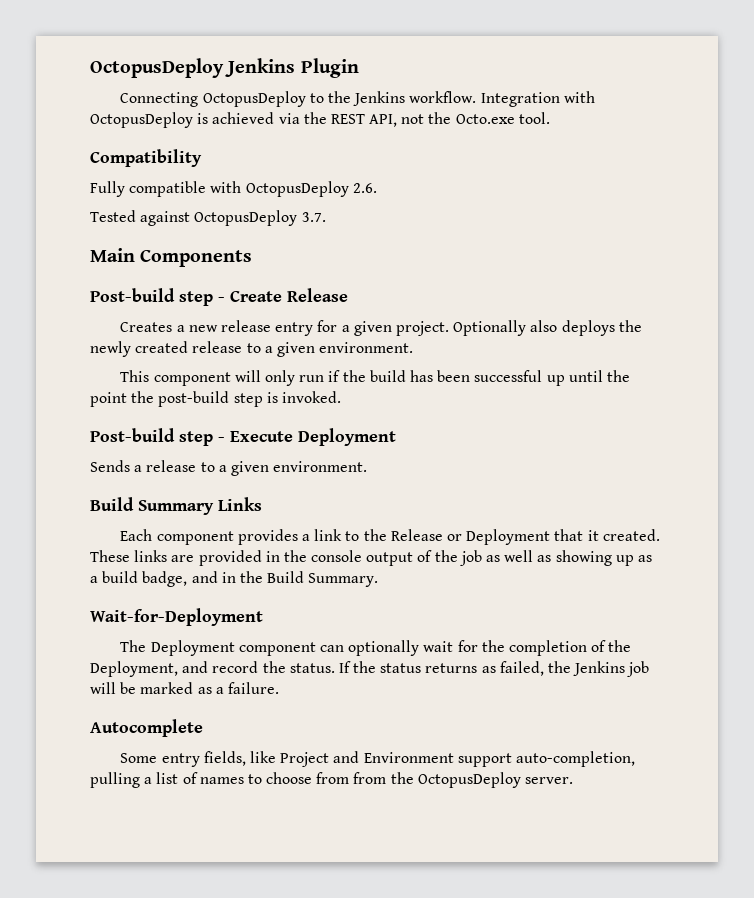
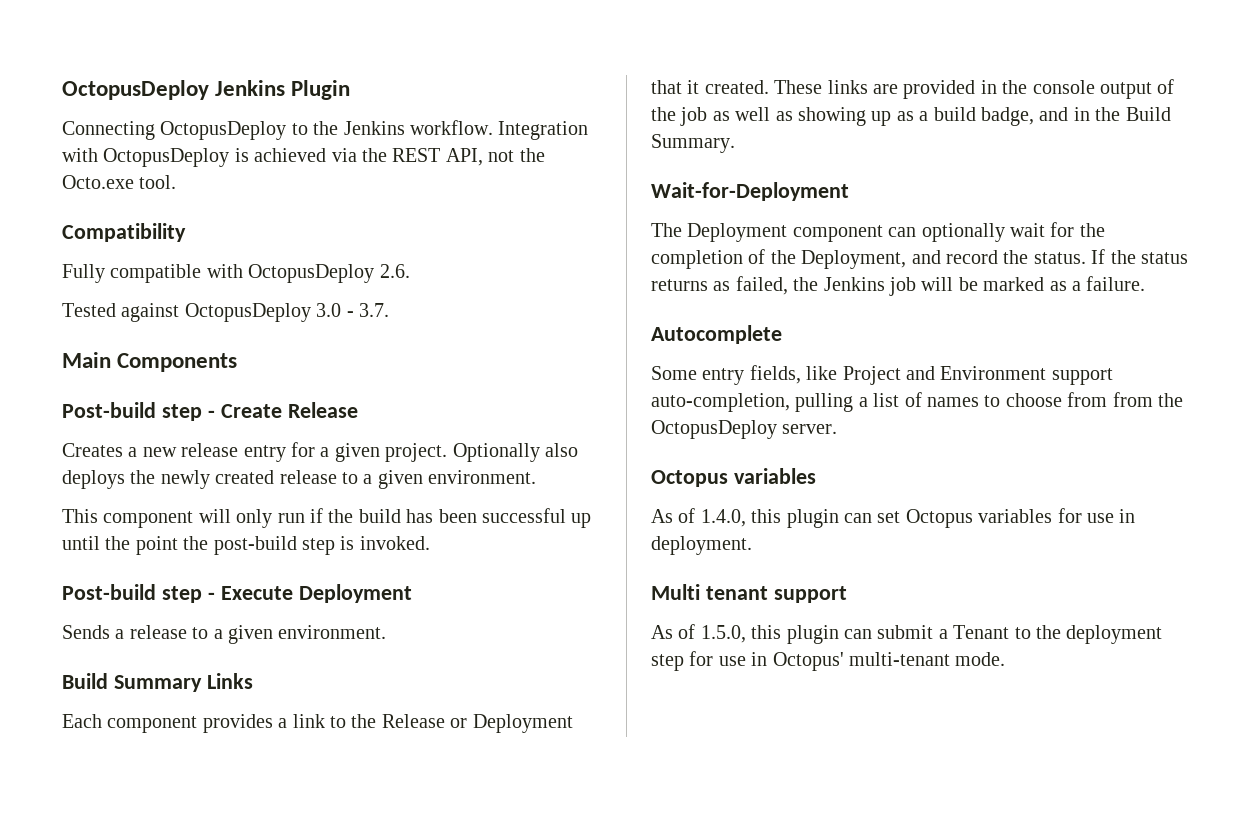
- Tested against OctopusDeploy 3.7.
+ Tested against OctopusDeploy 3.0 - 3.7.
  Some entry fields, like Project and Environment support auto-completion, pulling a list of names to choose from from the OctopusDeploy server.
+ Octopus variables
+ As of 1.4.0, this plugin can set Octopus variables for use in deployment.
+ Multi tenant support
+ As of 1.5.0, this plugin can submit a Tenant to the deployment step for use in Octopus' multi-tenant mode.

